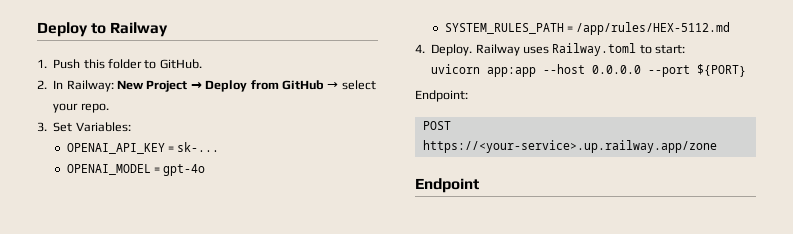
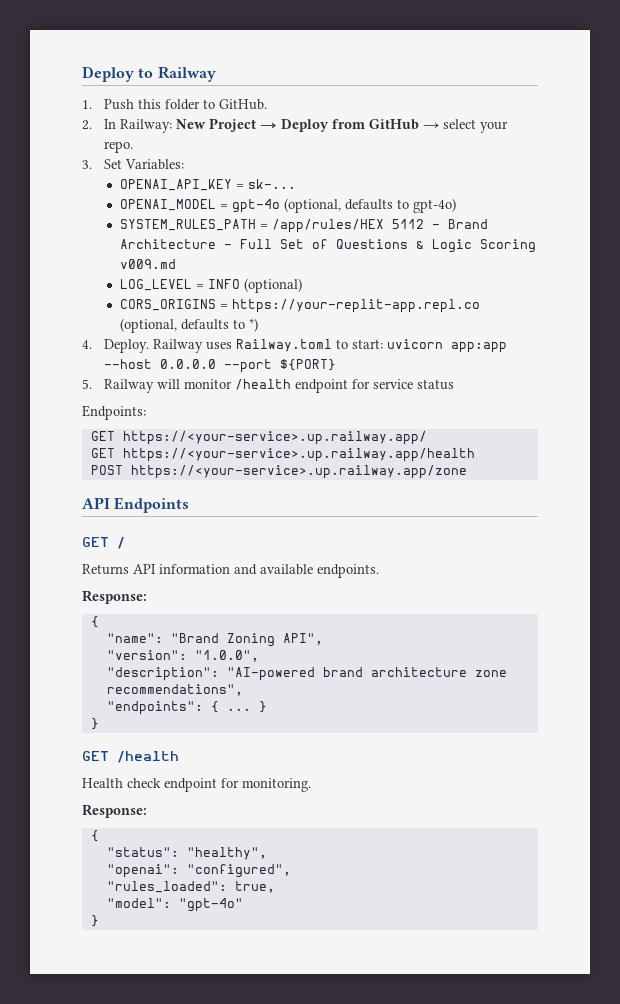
- OPENAI_MODEL = gpt-4o
- SYSTEM_RULES_PATH = /app/rules/HEX-5112.md
+ OPENAI_MODEL = gpt-4o (optional, defaults to gpt-4o)
+ SYSTEM_RULES_PATH = /app/rules/HEX 5112 - Brand Architecture - Full Set of Questions & Logic Scoring v009.md
+ LOG_LEVEL = INFO (optional)
+ CORS_ORIGINS = https://your-replit-app.repl.co (optional, defaults to *)
- Railway uses Railway.toml to start:
- uvicorn app:app --host 0.0.0.0 --port ${PORT}
+ Railway uses Railway.toml to start: uvicorn app:app --host 0.0.0.0 --port ${PORT}
- Endpoint:
+ 5. Railway will monitor /health endpoint for service status
+ Endpoints:
+ GET https://<your-service>.up.railway.app/
+ GET https://<your-service>.up.railway.app/health
  POST https://<your-service>.up.railway.app/zone
- Endpoint
+ API Endpoints
+ GET /
+ Returns API information and available endpoints.
+ Response:
+ {
+ "name": "Brand Zoning API",
+ "version": "1.0.0",
+ "description": "AI-powered brand architecture zone recommendations",
+ "endpoints": { ... }
+ }
+ GET /health
+ Health check endpoint for monitoring.
+ Response:
+ {
+ "status": "healthy",
+ "openai": "configured",
+ "rules_loaded": true,
+ "model": "gpt-4o"
+ }

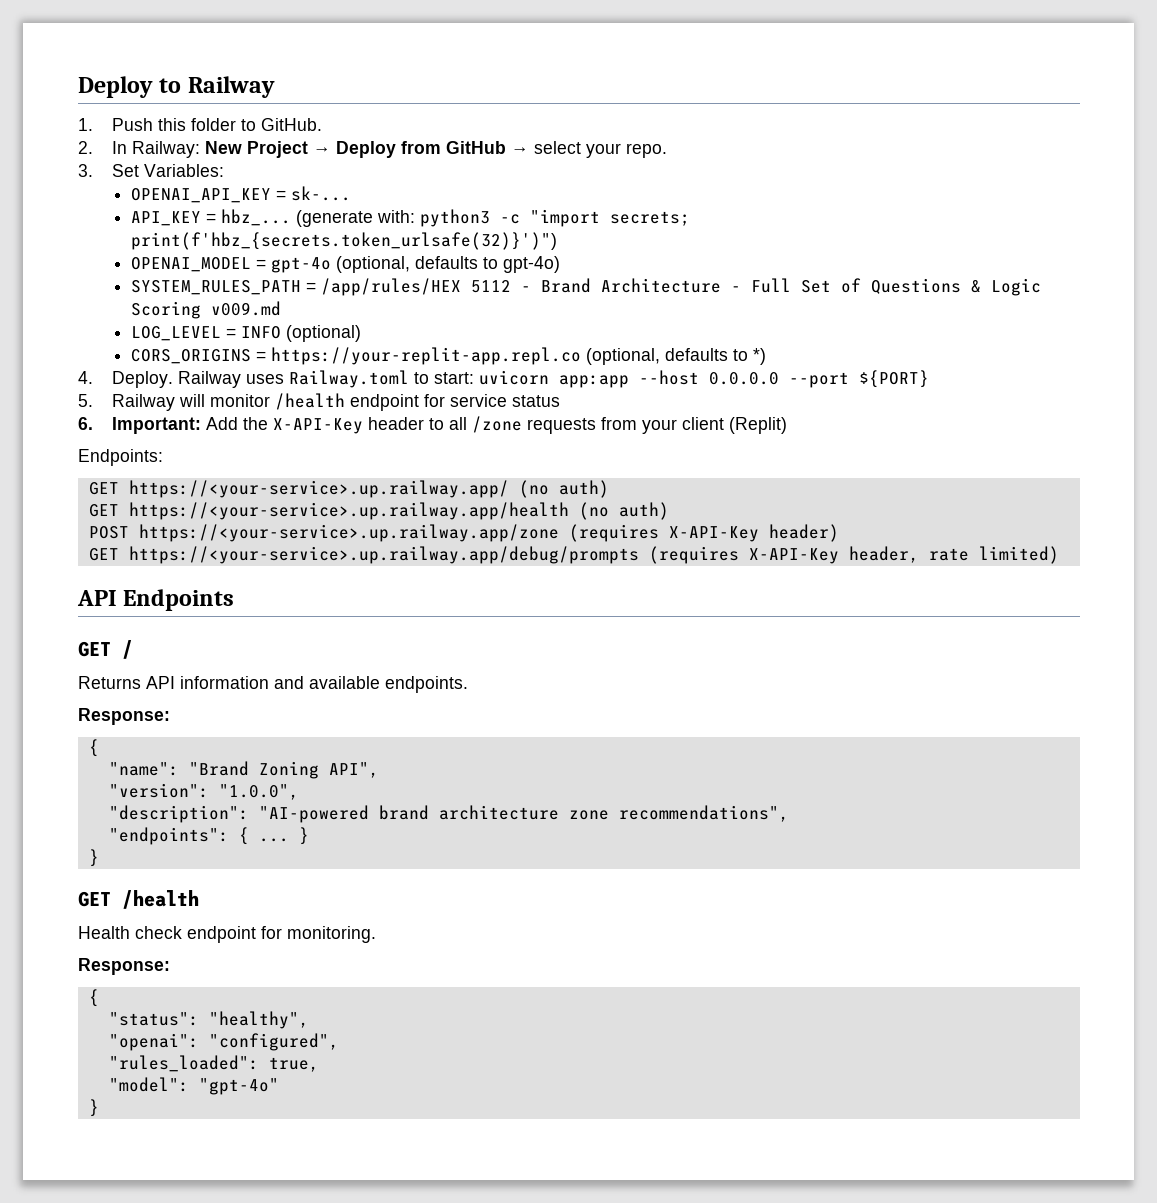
+ API_KEY = hbz_... (generate with: python3 -c "import secrets; print(f'hbz_{secrets.token_urlsafe(32)}')")
+ 6. Important: Add the X-API-Key header to all /zone requests from your client (Replit)
- GET https://<your-service>.up.railway.app/
+ GET https://<your-service>.up.railway.app/ (no auth)
- GET https://<your-service>.up.railway.app/health
+ GET https://<your-service>.up.railway.app/health (no auth)
- POST https://<your-service>.up.railway.app/zone
+ POST https://<your-service>.up.railway.app/zone (requires X-API-Key header)
+ GET https://<your-service>.up.railway.app/debug/prompts (requires X-API-Key header, rate limited)

